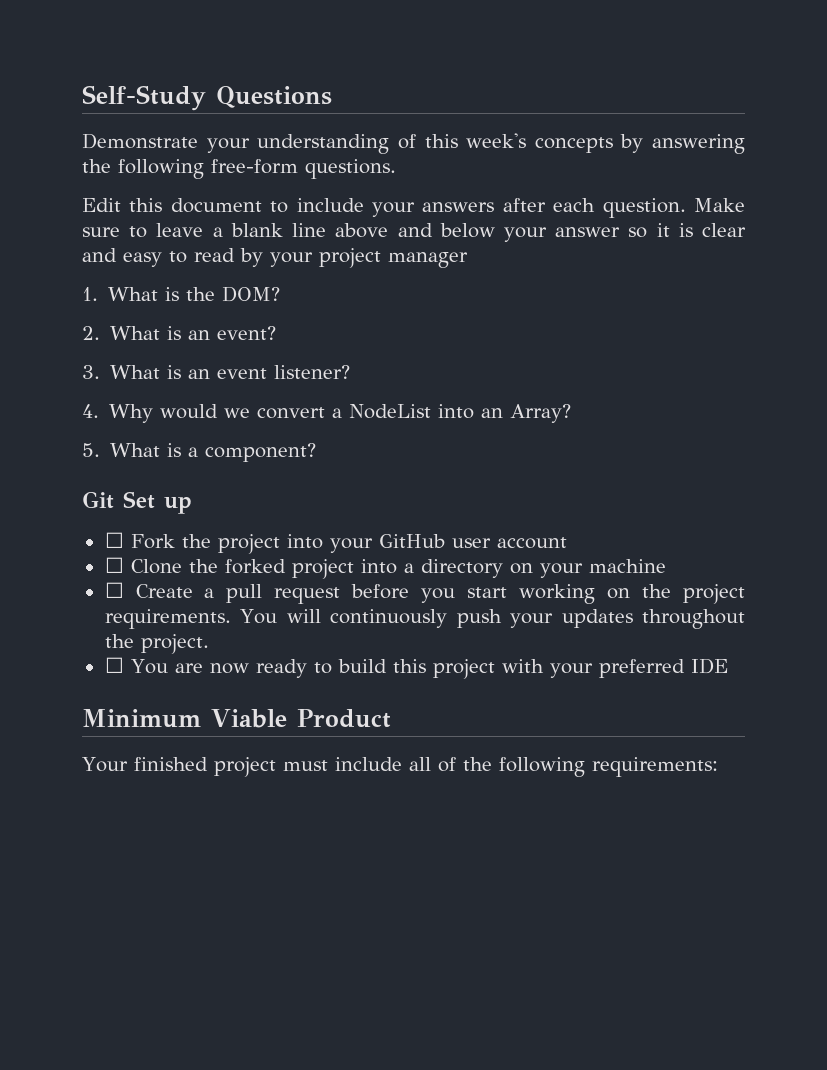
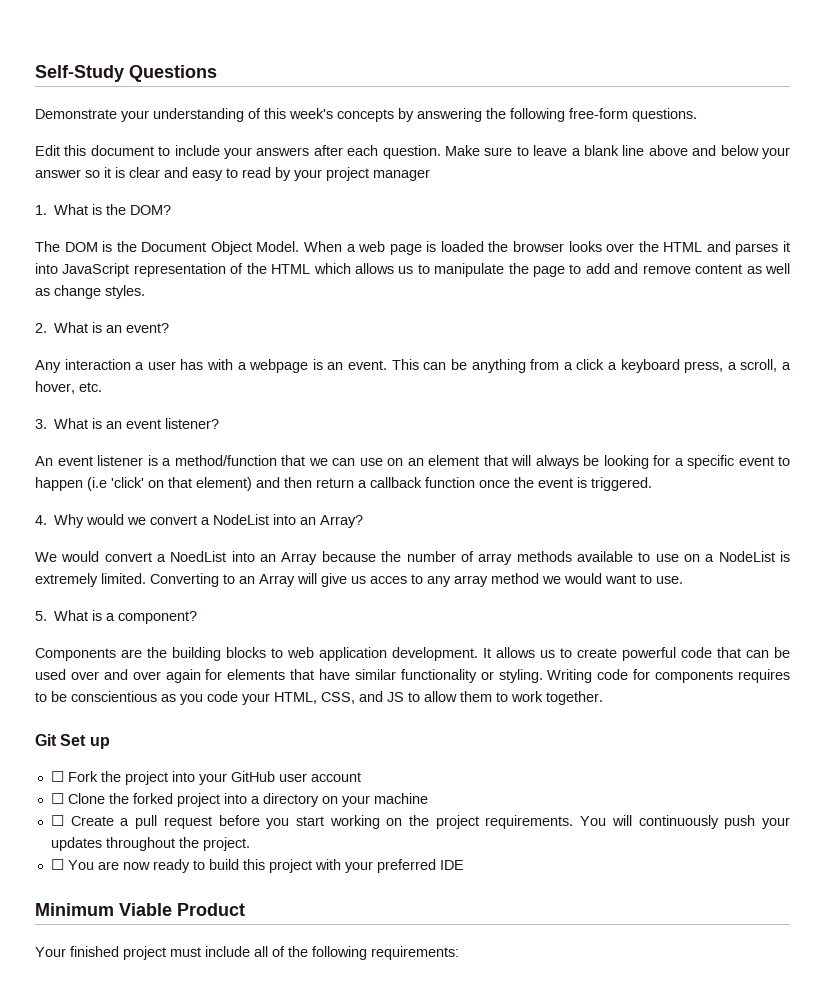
+ The DOM is the Document Object Model. When a web page is loaded the browser looks over the HTML and parses it into JavaScript representation of the HTML which allows us to manipulate the page to add and remove content as well as change styles.
+ Any interaction a user has with a webpage is an event. This can be anything from a click a keyboard press, a scroll, a hover, etc.
+ An event listener is a method/function that we can use on an element that will always be looking for a specific event to happen (i.e 'click' on that element) and then return a callback function once the event is triggered.
+ We would convert a NoedList into an Array because the number of array methods available to use on a NodeList is extremely limited. Converting to an Array will give us acces to any array method we would want to use.
+ Components are the building blocks to web application development. It allows us to create powerful code that can be used over and over again for elements that have similar functionality or styling. Writing code for components requires to be conscientious as you code your HTML, CSS, and JS to allow them to work together.

